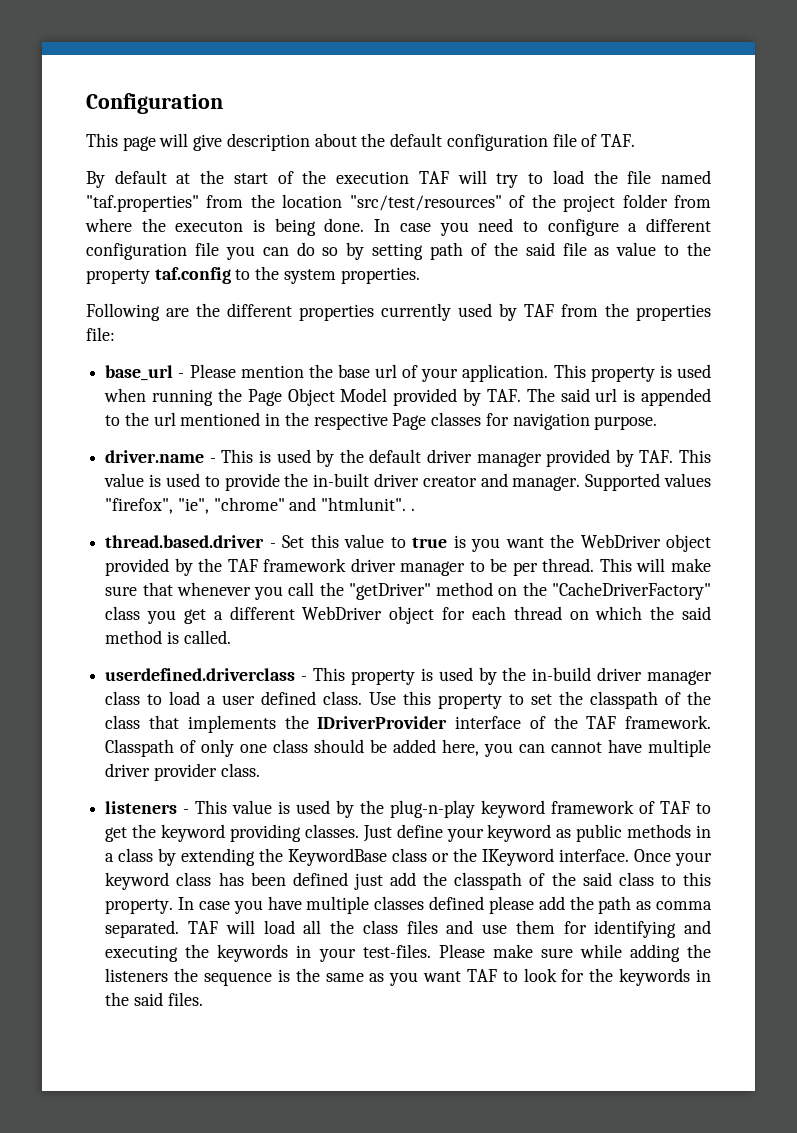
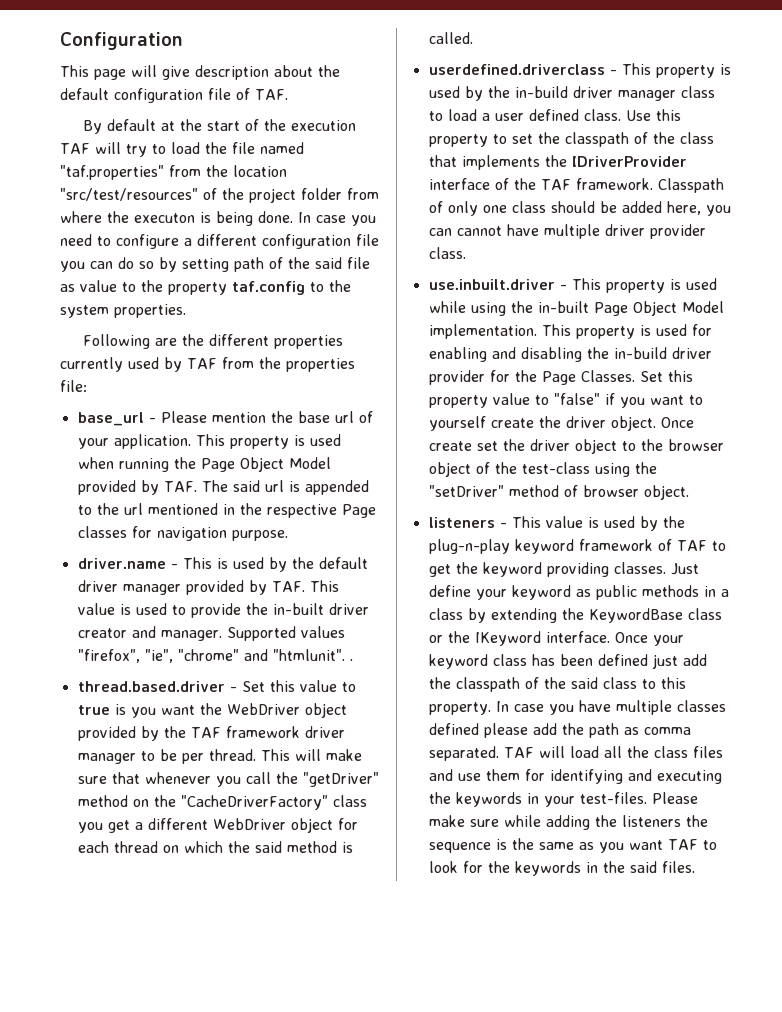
+ use.inbuilt.driver - This property is used while using the in-built Page Object Model implementation. This property is used for enabling and disabling the in-build driver provider for the Page Classes. Set this property value to "false" if you want to yourself create the driver object. Once create set the driver object to the browser object of the test-class using the "setDriver" method of browser object.

